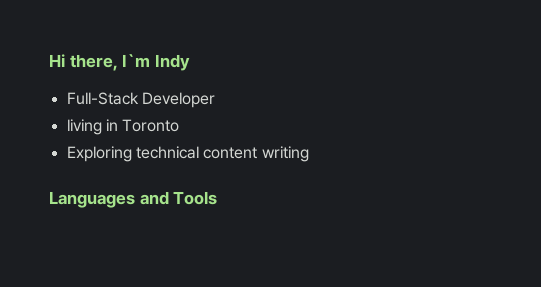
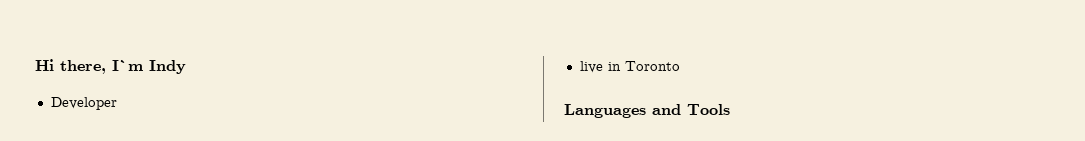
- Full-Stack Developer
+ Developer
- living in Toronto
+ live in Toronto
- Exploring technical content writing

